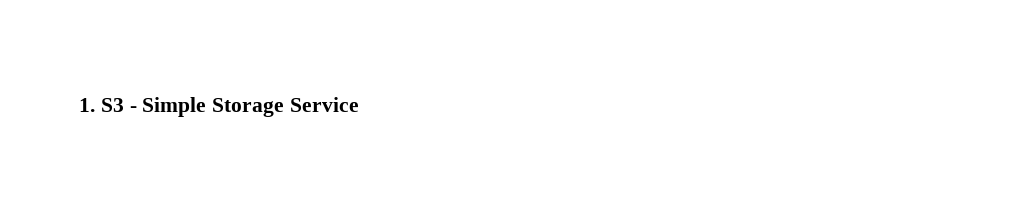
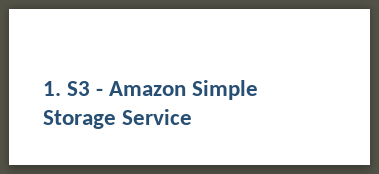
- 1. S3 - Simple Storage Service
+ 1. S3 - Amazon Simple Storage Service

